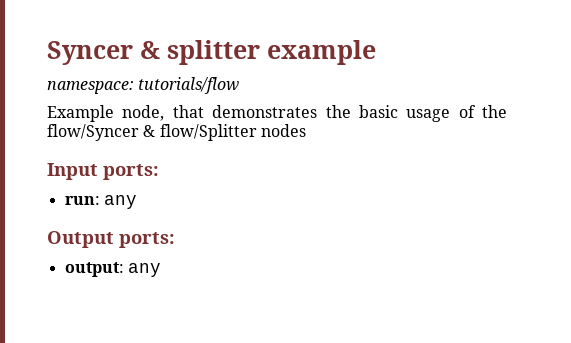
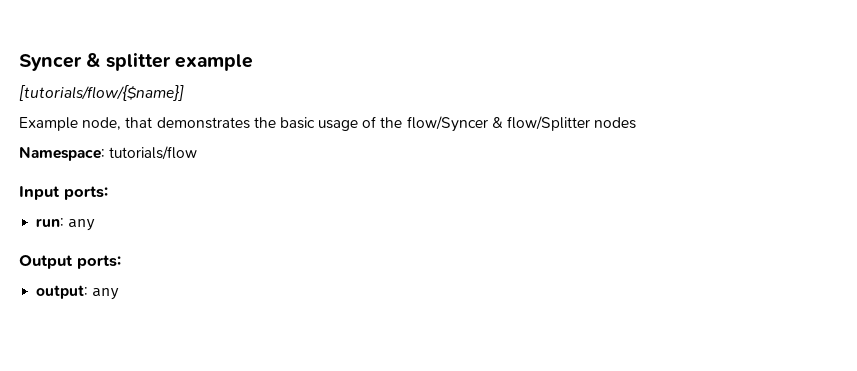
- namespace: tutorials/flow
+ [tutorials/flow/{$name}]
+ Namespace: tutorials/flow

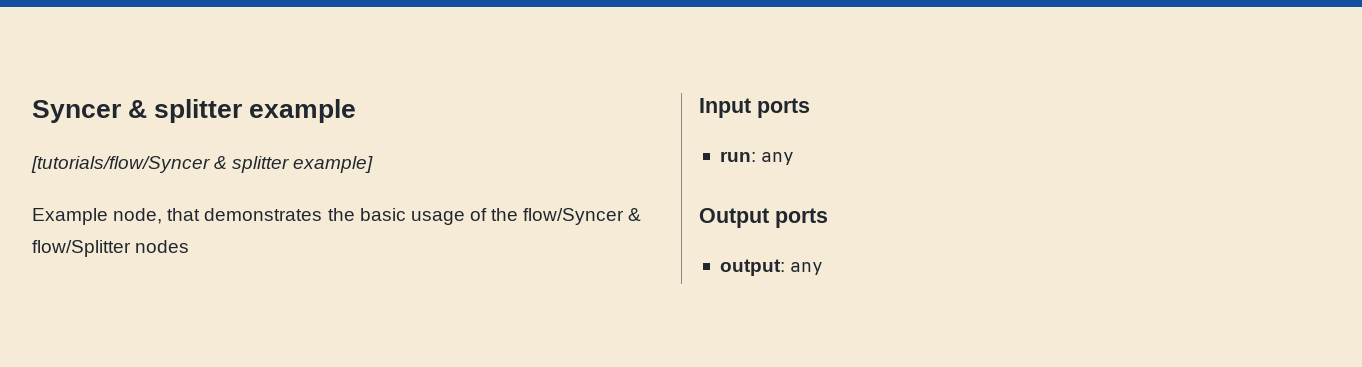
- [tutorials/flow/{$name}]
+ [tutorials/flow/Syncer & splitter example]
- Namespace: tutorials/flow
- Input ports:
+ Input ports
- Output ports:
+ Output ports

